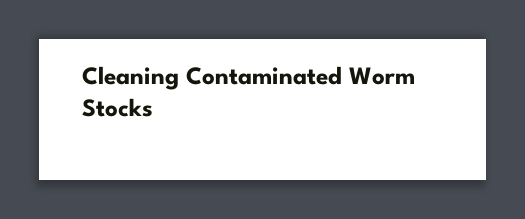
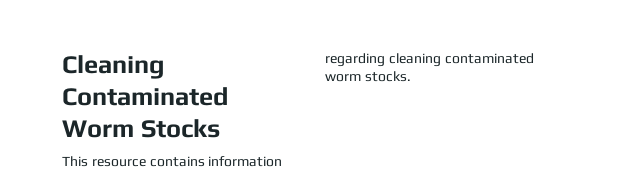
+ This resource contains information regarding cleaning contaminated worm stocks.

